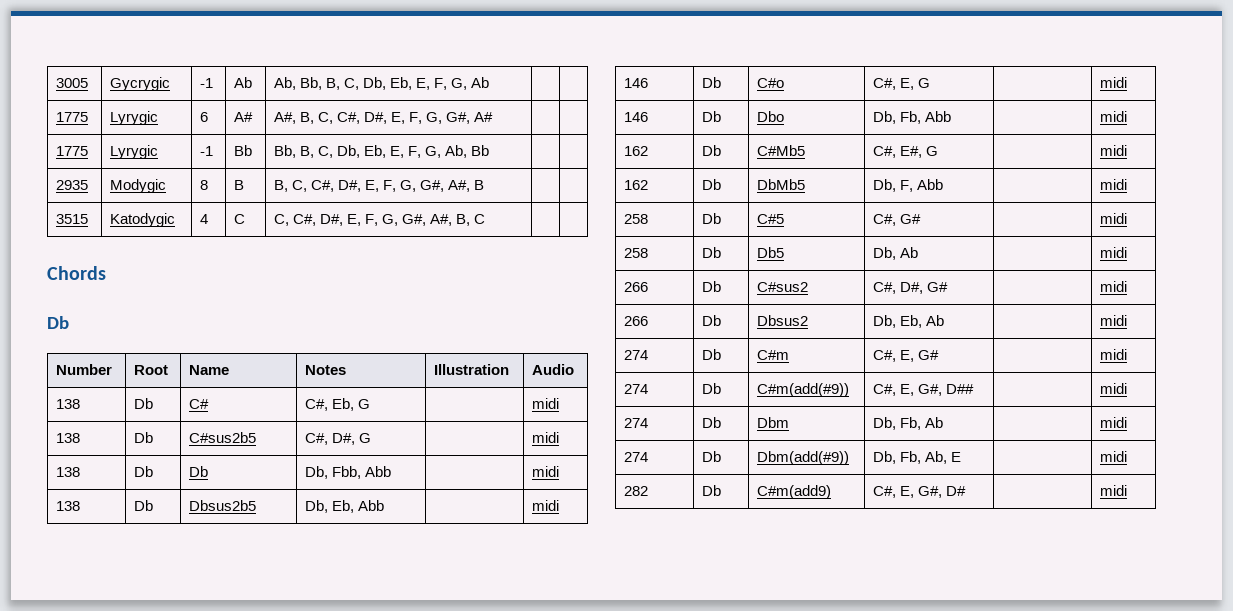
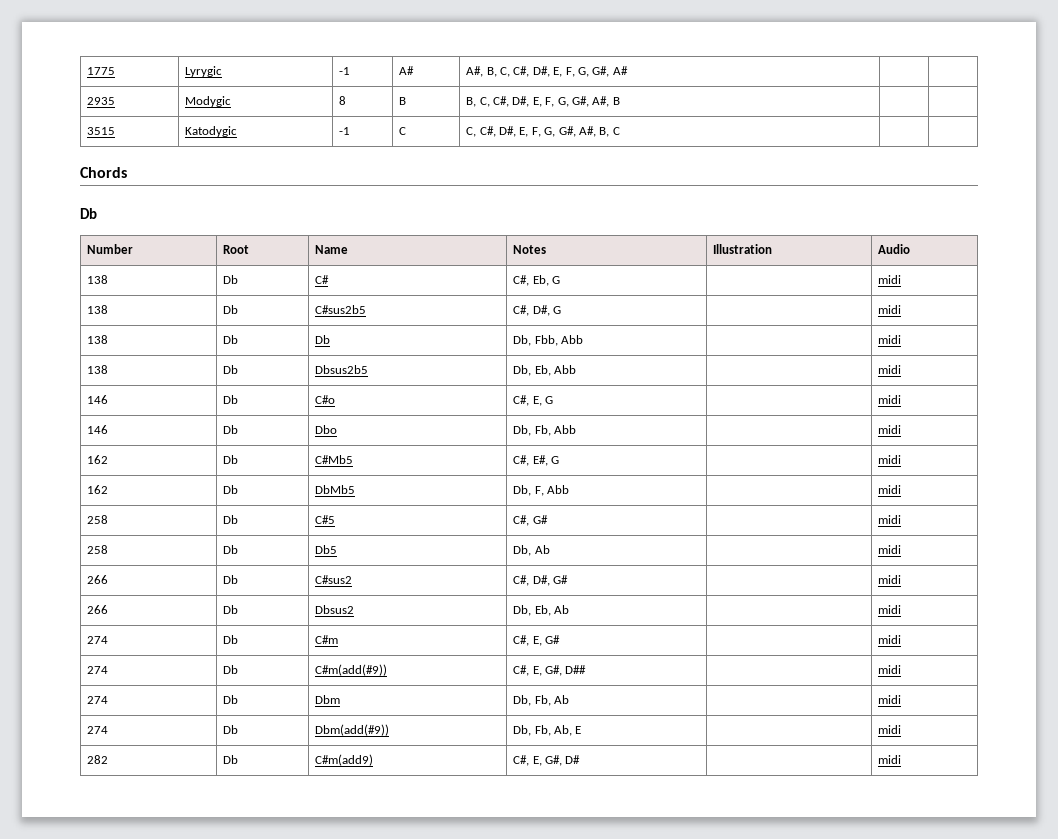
- 3005 | Gycrygic | -1 | Ab | Ab, Bb, B, C, Db, Eb, E, F, G, Ab | |
- 1775 | Lyrygic | 6 | A# | A#, B, C, C#, D#, E, F, G, G#, A# | |
+ 1775 | Lyrygic | -1 | A# | A#, B, C, C#, D#, E, F, G, G#, A# | |
- 1775 | Lyrygic | -1 | Bb | Bb, B, C, Db, Eb, E, F, G, Ab, Bb | |
- 3515 | Katodygic | 4 | C | C, C#, D#, E, F, G, G#, A#, B, C | |
+ 3515 | Katodygic | -1 | C | C, C#, D#, E, F, G, G#, A#, B, C | |

